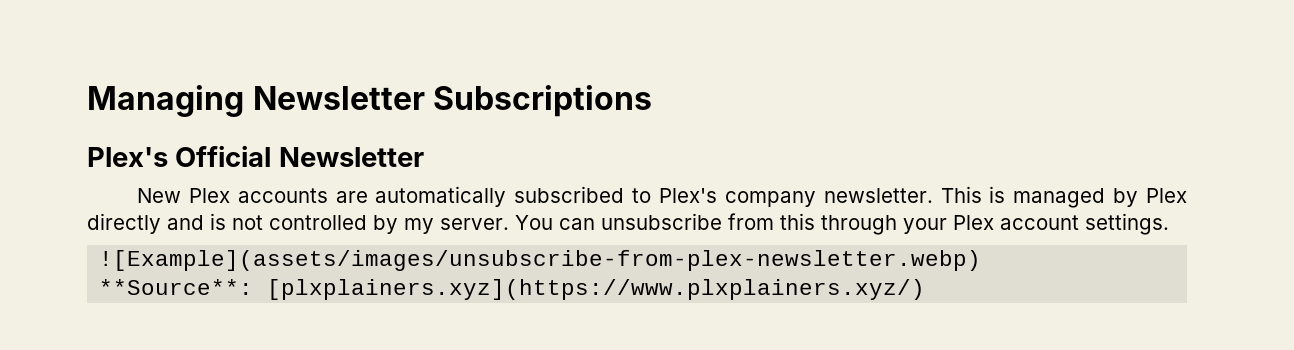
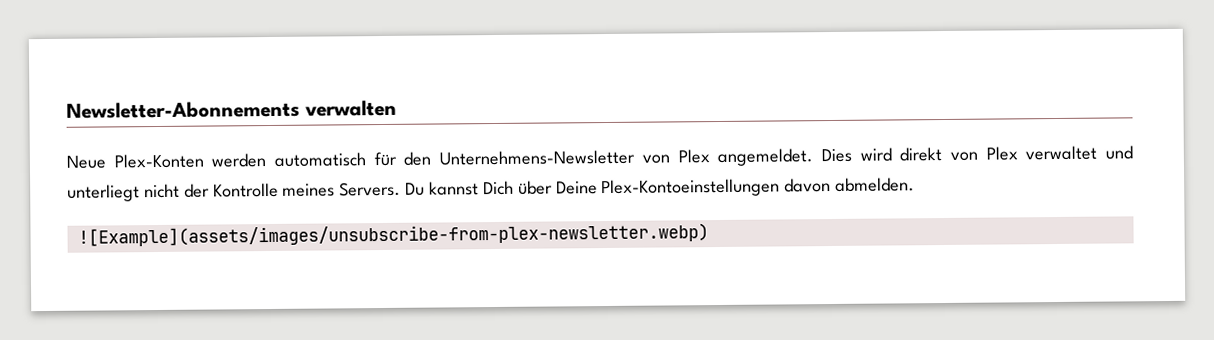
- Managing Newsletter Subscriptions
- Plex's Official Newsletter
- New Plex accounts are automatically subscribed to Plex's company newsletter. This is managed by Plex directly and is not controlled by my server. You can unsubscribe from this through your Plex account settings.
+ Newsletter-Abonnements verwalten
+ Neue Plex-Konten werden automatisch für den Unternehmens-Newsletter von Plex angemeldet. Dies wird direkt von Plex verwaltet und unterliegt nicht der Kontrolle meines Servers. Du kannst Dich über Deine Plex-Kontoeinstellungen davon abmelden.
- **Source**: [plxplainers.xyz](https://www.plxplainers.xyz/)

